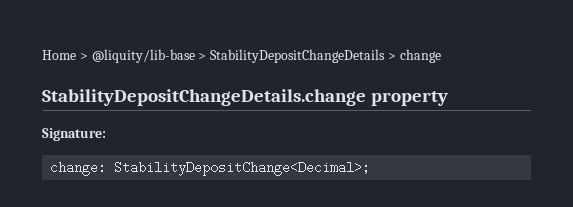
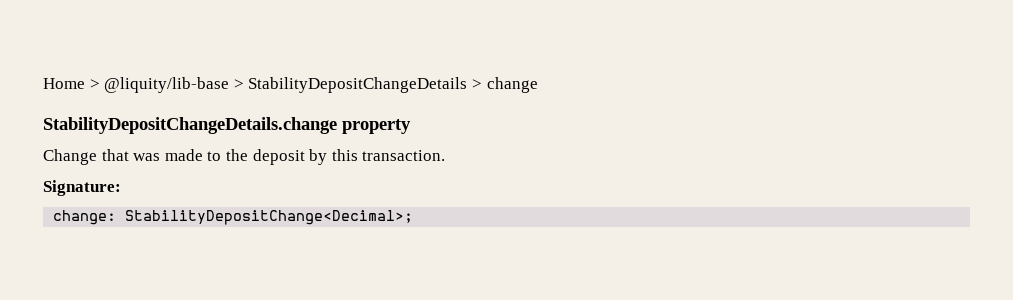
+ Change that was made to the deposit by this transaction.

